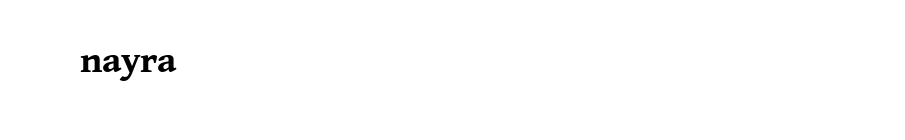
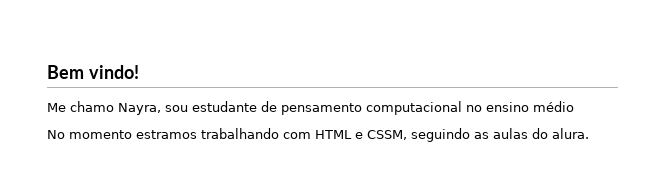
- nayra
+ Bem vindo!
+ Me chamo Nayra, sou estudante de pensamento computacional no ensino médio
+ No momento estramos trabalhando com HTML e CSSM, seguindo as aulas do alura.

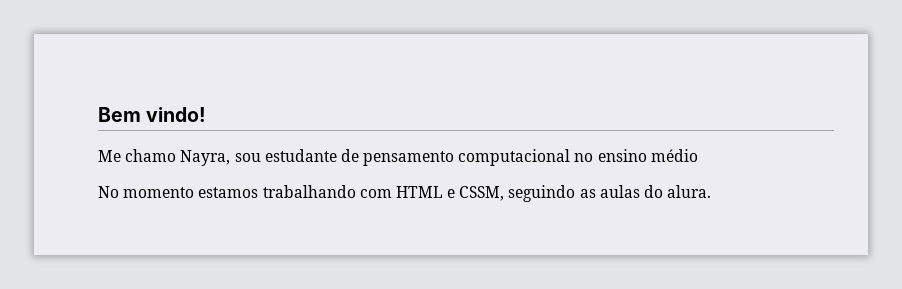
- No momento estramos trabalhando com HTML e CSSM, seguindo as aulas do alura.
+ No momento estamos trabalhando com HTML e CSSM, seguindo as aulas do alura.

